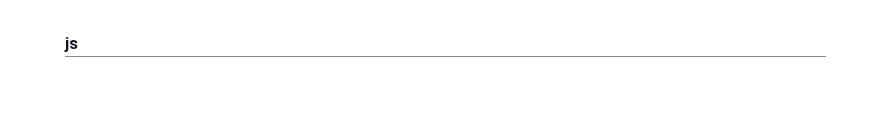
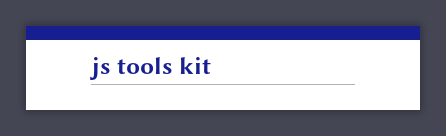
- js
+ js tools kit

